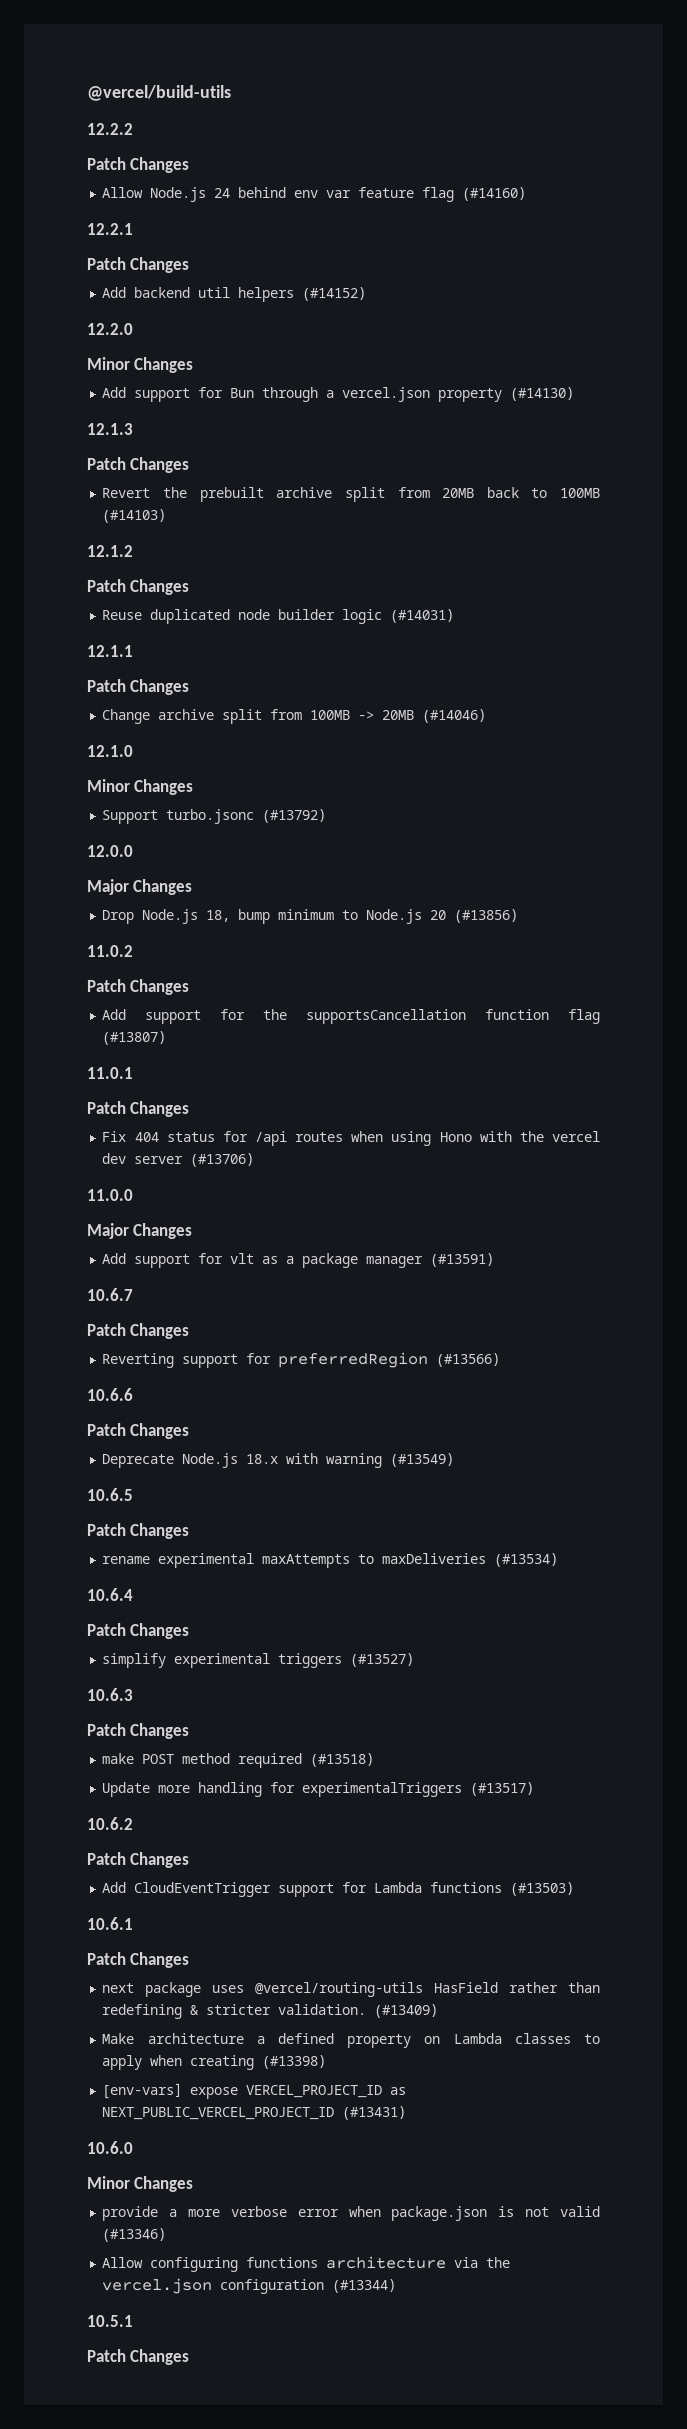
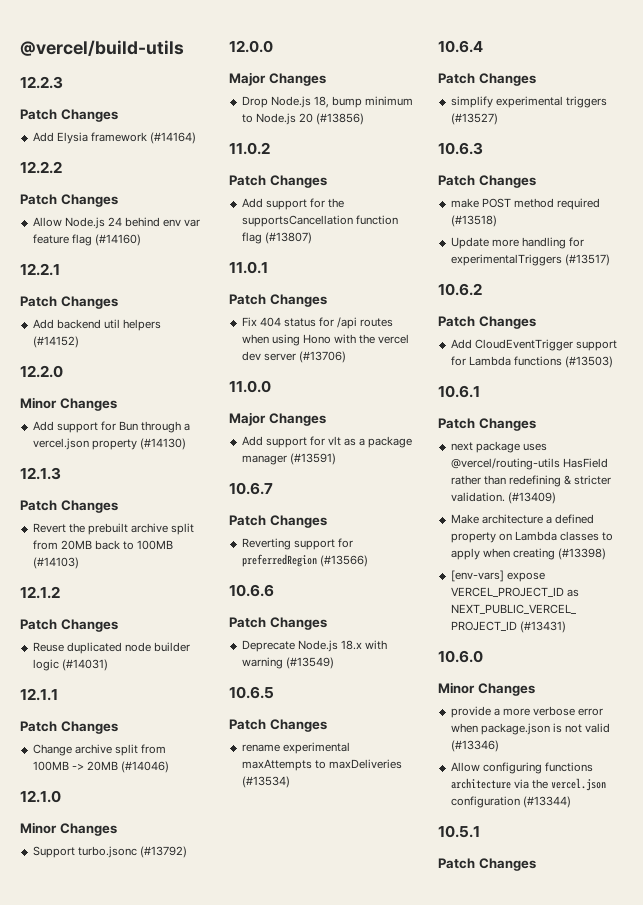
+ 12.2.3
+ Patch Changes
+ Add Elysia framework (#14164)

